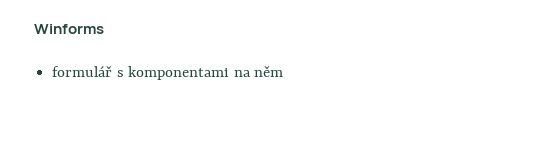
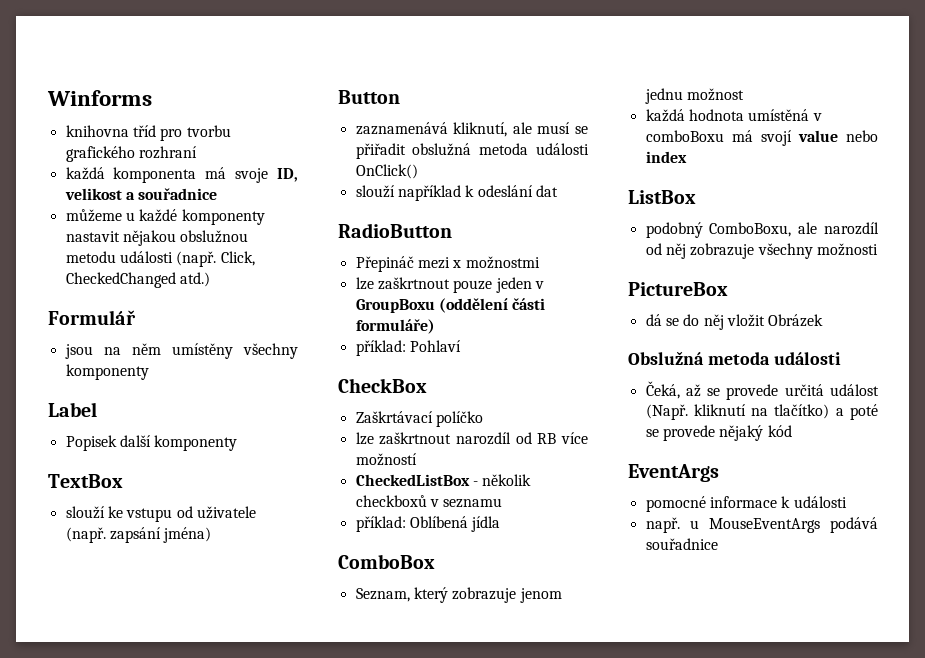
- formulář s komponentami na něm
+ knihovna tříd pro tvorbu grafického rozhraní
+ každá komponenta má svoje ID, velikost a souřadnice
+ můžeme u každé komponenty nastavit nějakou obslužnou metodu události (např. Click, CheckedChanged atd.)
+ Formulář
+ jsou na něm umístěny všechny komponenty
+ Label
+ Popisek další komponenty
+ TextBox
+ slouží ke vstupu od uživatele (např. zapsání jména)
+ Button
+ zaznamenává kliknutí, ale musí se přiřadit obslužná metoda události OnClick()
+ slouží například k odeslání dat
+ RadioButton
+ Přepináč mezi x možnostmi
+ lze zaškrtnout pouze jeden v GroupBoxu (oddělení části formuláře)
+ příklad: Pohlaví
+ CheckBox
+ Zaškrtávací políčko
+ lze zaškrtnout narozdíl od RB více možností
+ CheckedListBox - několik checkboxů v seznamu
+ příklad: Oblíbená jídla
+ ComboBox
+ Seznam, který zobrazuje jenom jednu možnost
+ každá hodnota umístěná v comboBoxu má svojí value nebo index
+ ListBox
+ podobný ComboBoxu, ale narozdíl od něj zobrazuje všechny možnosti
+ PictureBox
+ dá se do něj vložit Obrázek
+ Obslužná metoda události
+ Čeká, až se provede určitá událost (Např. kliknutí na tlačítko) a poté se provede nějaký kód
+ EventArgs
+ pomocné informace k události
+ např. u MouseEventArgs podává souřadnice

